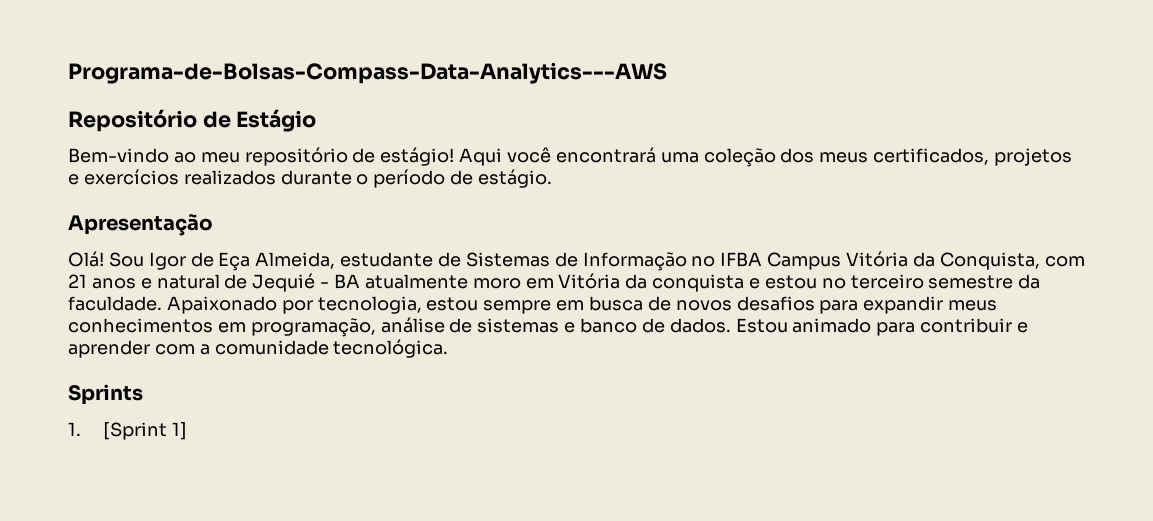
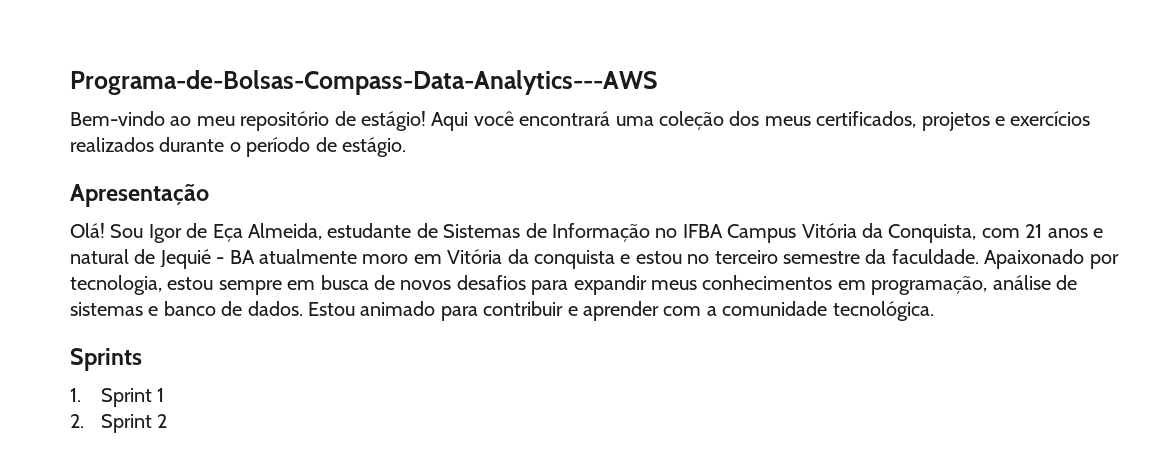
- Repositório de Estágio
- 1. [Sprint 1]
+ 1. Sprint 1
+ 2. Sprint 2

